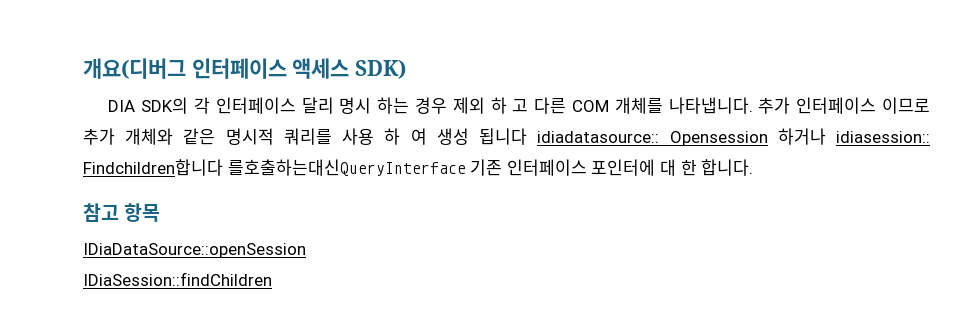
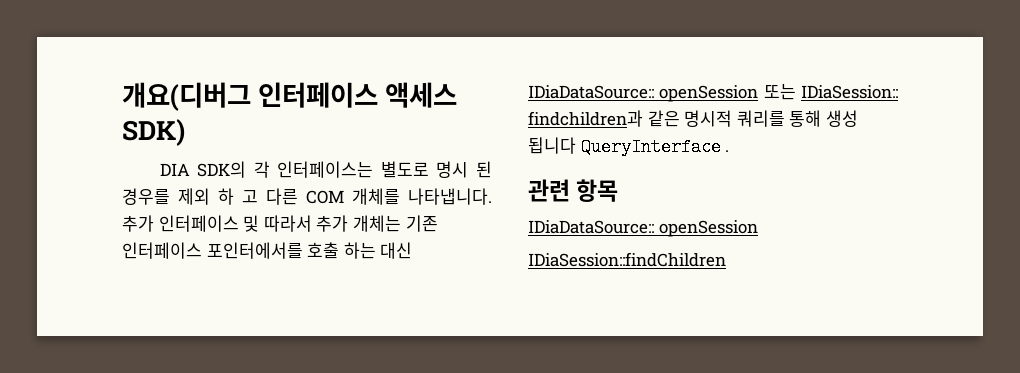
- DIA SDK의 각 인터페이스 달리 명시 하는 경우 제외 하 고 다른 COM 개체를 나타냅니다.
+ DIA SDK의 각 인터페이스는 별도로 명시 된 경우를 제외 하 고 다른 COM 개체를 나타냅니다.
- 추가 인터페이스 이므로 추가 개체와 같은 명시적 쿼리를 사용 하 여 생성 됩니다 idiadatasource:: Opensession 하거나 idiasession:: Findchildren합니다 를호출하는대신QueryInterface 기존 인터페이스 포인터에 대 한 합니다.
- 참고 항목
- IDiaDataSource::openSession
+ 추가 인터페이스 및 따라서 추가 개체는 기존 인터페이스 포인터에서를 호출 하는 대신 IDiaDataSource:: openSession 또는 IDiaSession:: findchildren과 같은 명시적 쿼리를 통해 생성 됩니다 QueryInterface .
+ 관련 항목
+ IDiaDataSource:: openSession

